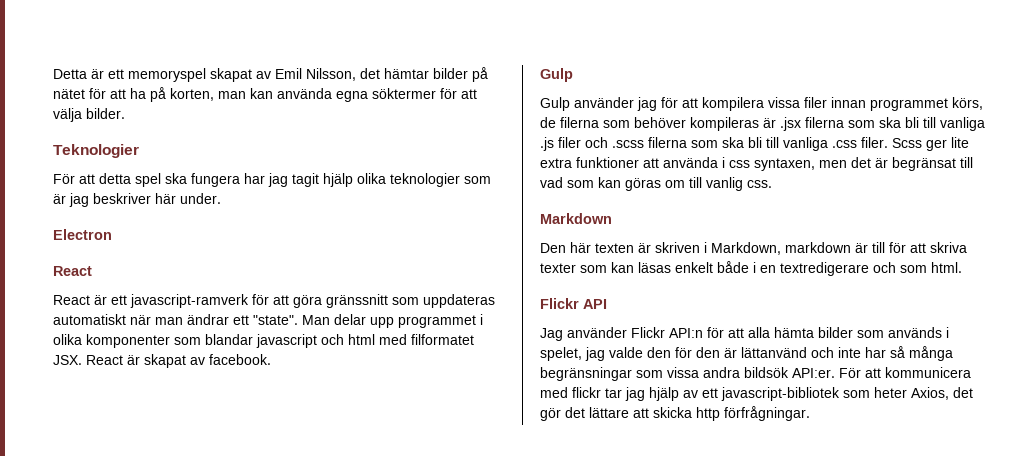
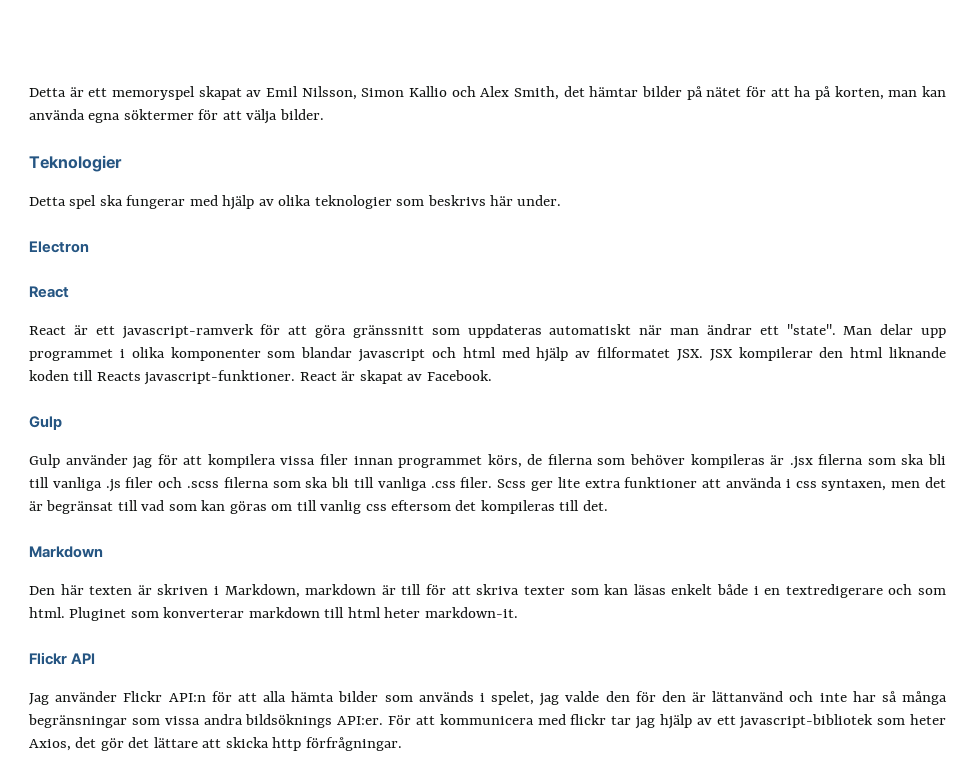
- Detta är ett memoryspel skapat av Emil Nilsson, det hämtar bilder på nätet för att ha på korten, man kan använda egna söktermer för att välja bilder.
+ Detta är ett memoryspel skapat av Emil Nilsson, Simon Kallio och Alex Smith, det hämtar bilder på nätet för att ha på korten, man kan använda egna söktermer för att välja bilder.
- För att detta spel ska fungera har jag tagit hjälp olika teknologier som är jag beskriver här under.
+ Detta spel ska fungerar med hjälp av olika teknologier som beskrivs här under.
- Man delar upp programmet i olika komponenter som blandar javascript och html med filformatet JSX. React är skapat av facebook.
+ Man delar upp programmet i olika komponenter som blandar javascript och html med hjälp av filformatet JSX. JSX kompilerar den html liknande koden till Reacts javascript-funktioner. React är skapat av Facebook.
- Scss ger lite extra funktioner att använda i css syntaxen, men det är begränsat till vad som kan göras om till vanlig css.
+ Scss ger lite extra funktioner att använda i css syntaxen, men det är begränsat till vad som kan göras om till vanlig css eftersom det kompileras till det.
+ Pluginet som konverterar markdown till html heter markdown-it.
- Jag använder Flickr API:n för att alla hämta bilder som används i spelet, jag valde den för den är lättanvänd och inte har så många begränsningar som vissa andra bildsök API:er.
+ Jag använder Flickr API:n för att alla hämta bilder som används i spelet, jag valde den för den är lättanvänd och inte har så många begränsningar som vissa andra bildsöknings API:er.

